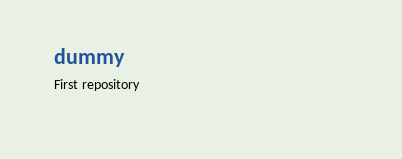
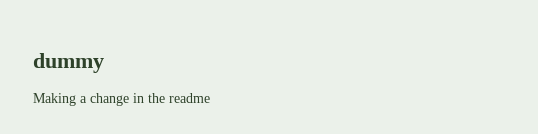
- First repository
+ Making a change in the readme

